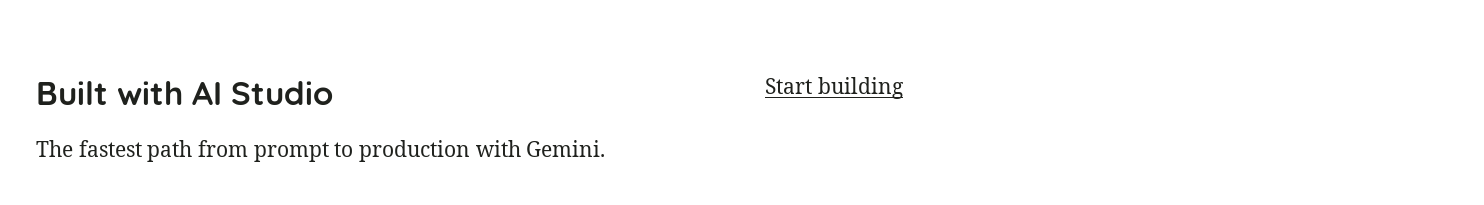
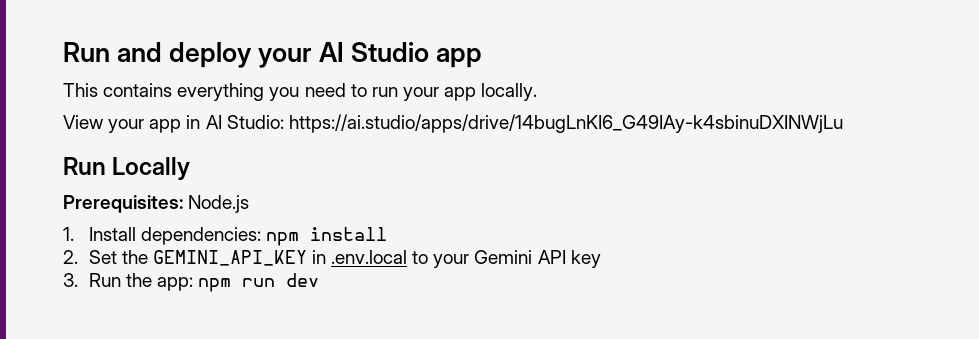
- Built with AI Studio
- The fastest path from prompt to production with Gemini.
- Start building
+ Run and deploy your AI Studio app
+ This contains everything you need to run your app locally.
+ View your app in AI Studio: https://ai.studio/apps/drive/14bugLnKI6_G49IAy-k4sbinuDXINWjLu
+ Run Locally
+ Prerequisites: Node.js
+ 1. Install dependencies: npm install
+ 2. Set the GEMINI_API_KEY in .env.local to your Gemini API key
+ 3. Run the app: npm run dev

